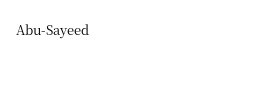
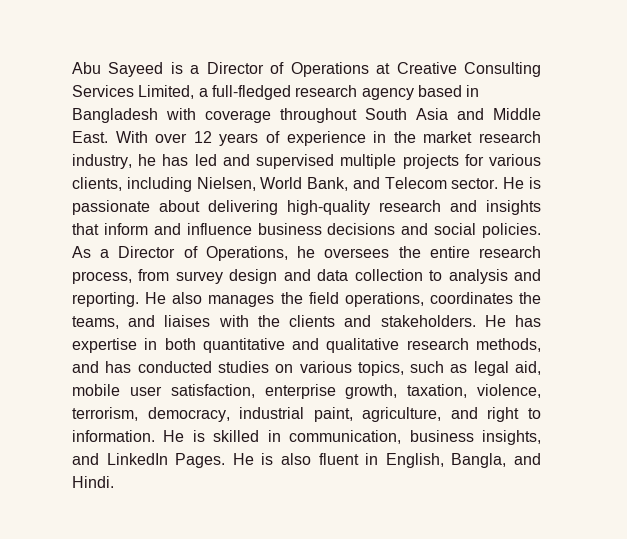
- Abu-Sayeed
+ Abu Sayeed is a Director of Operations at Creative Consulting Services Limited, a full-fledged research agency based in Bangladesh with coverage throughout South Asia and Middle East. With over 12 years of experience in the market research industry, he has led and supervised multiple projects for various clients, including Nielsen, World Bank, and Telecom sector. He is passionate about delivering high-quality research and insights that inform and influence business decisions and social policies. As a Director of Operations, he oversees the entire research process, from survey design and data collection to analysis and reporting. He also manages the field operations, coordinates the teams, and liaises with the clients and stakeholders. He has expertise in both quantitative and qualitative research methods, and has conducted studies on various topics, such as legal aid, mobile user satisfaction, enterprise growth, taxation, violence, terrorism, democracy, industrial paint, agriculture, and right to information. He is skilled in communication, business insights, and LinkedIn Pages. He is also fluent in English, Bangla, and Hindi.

